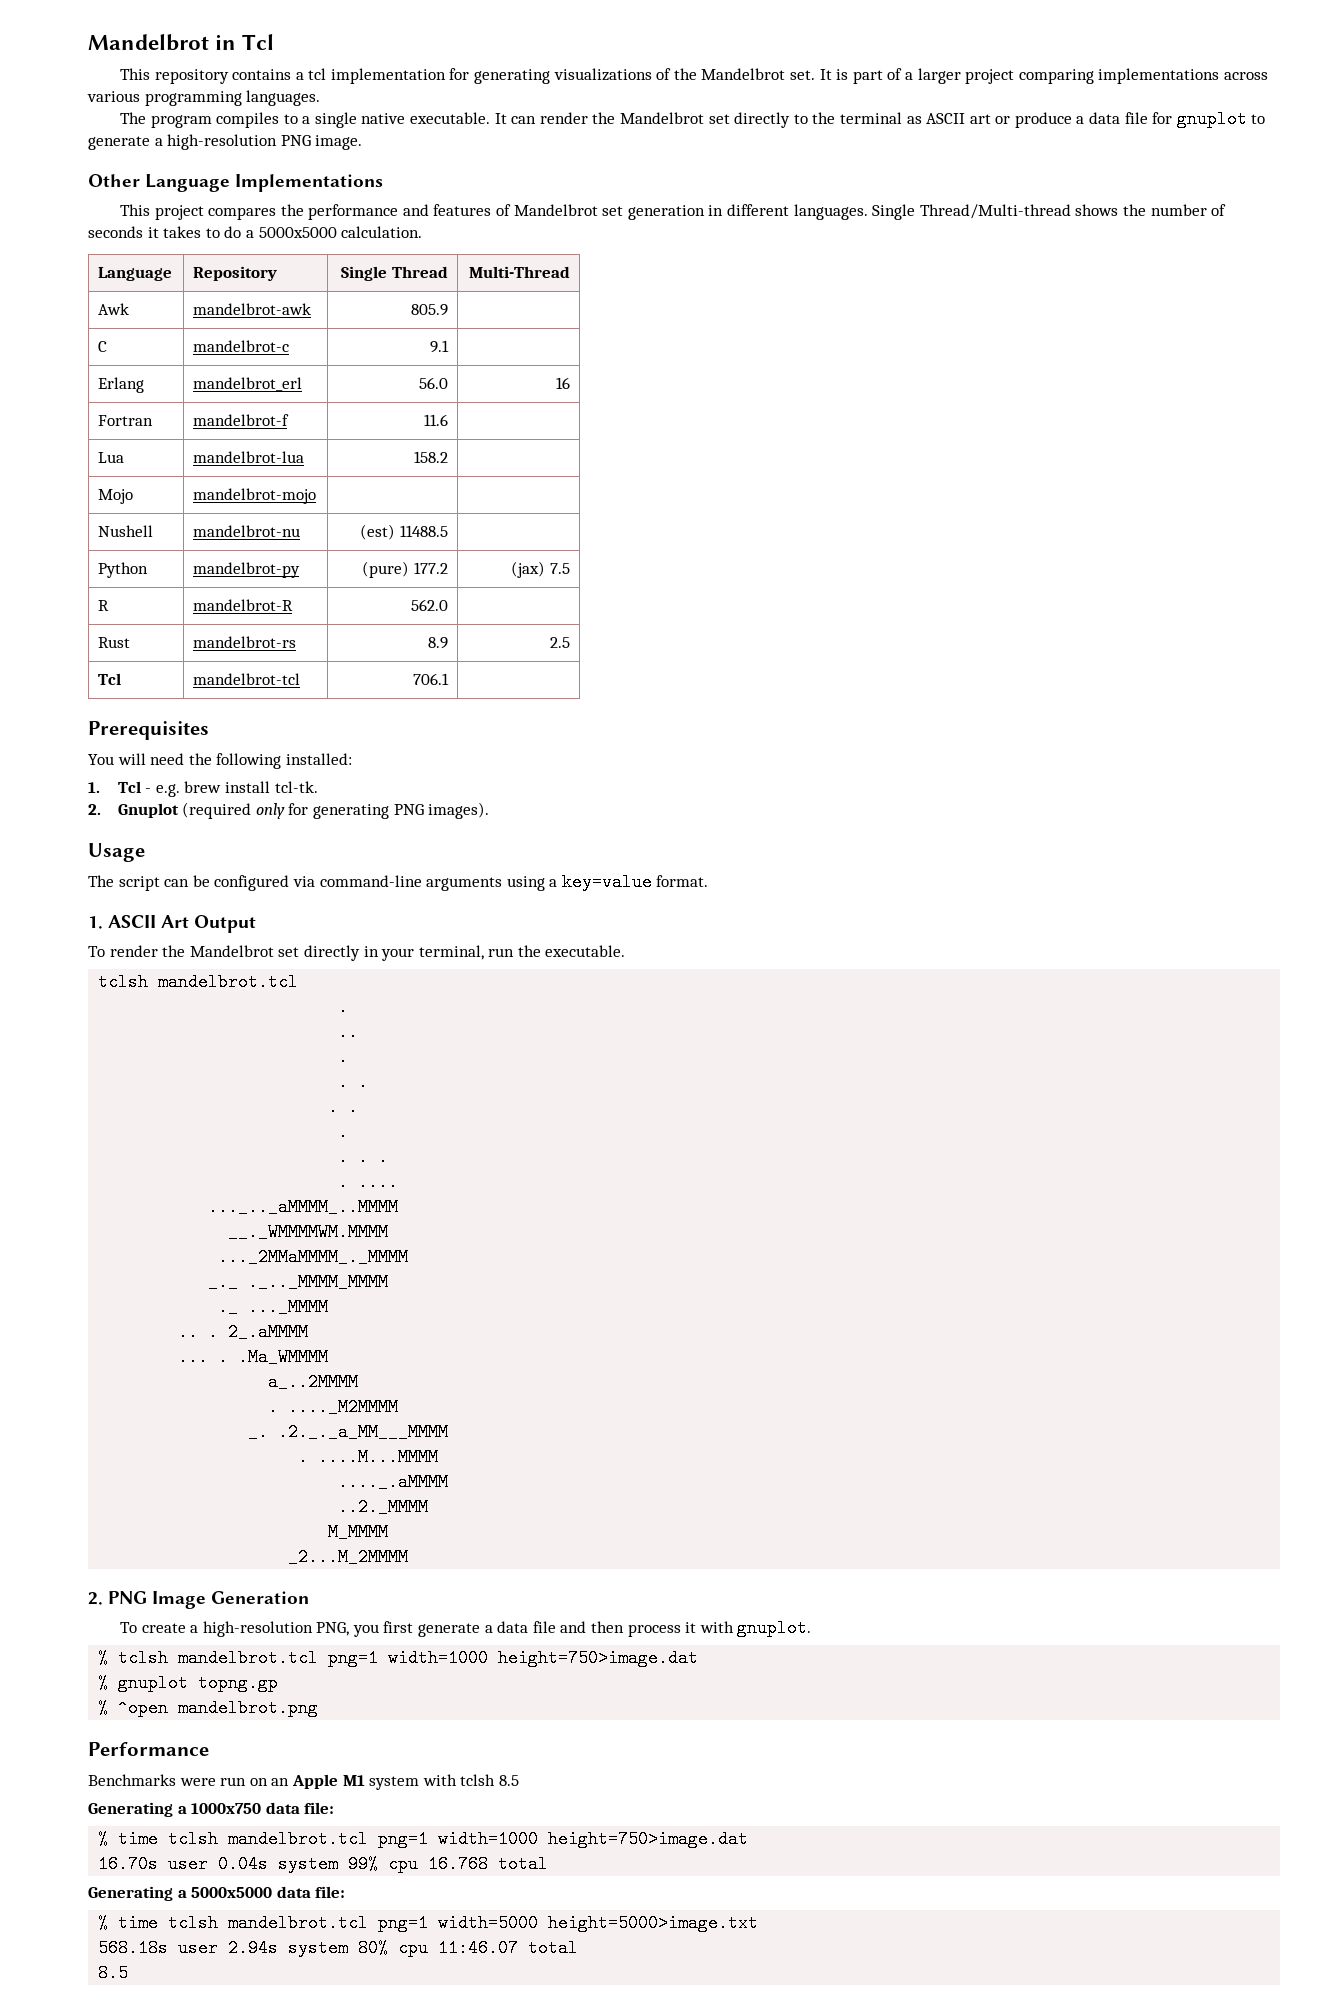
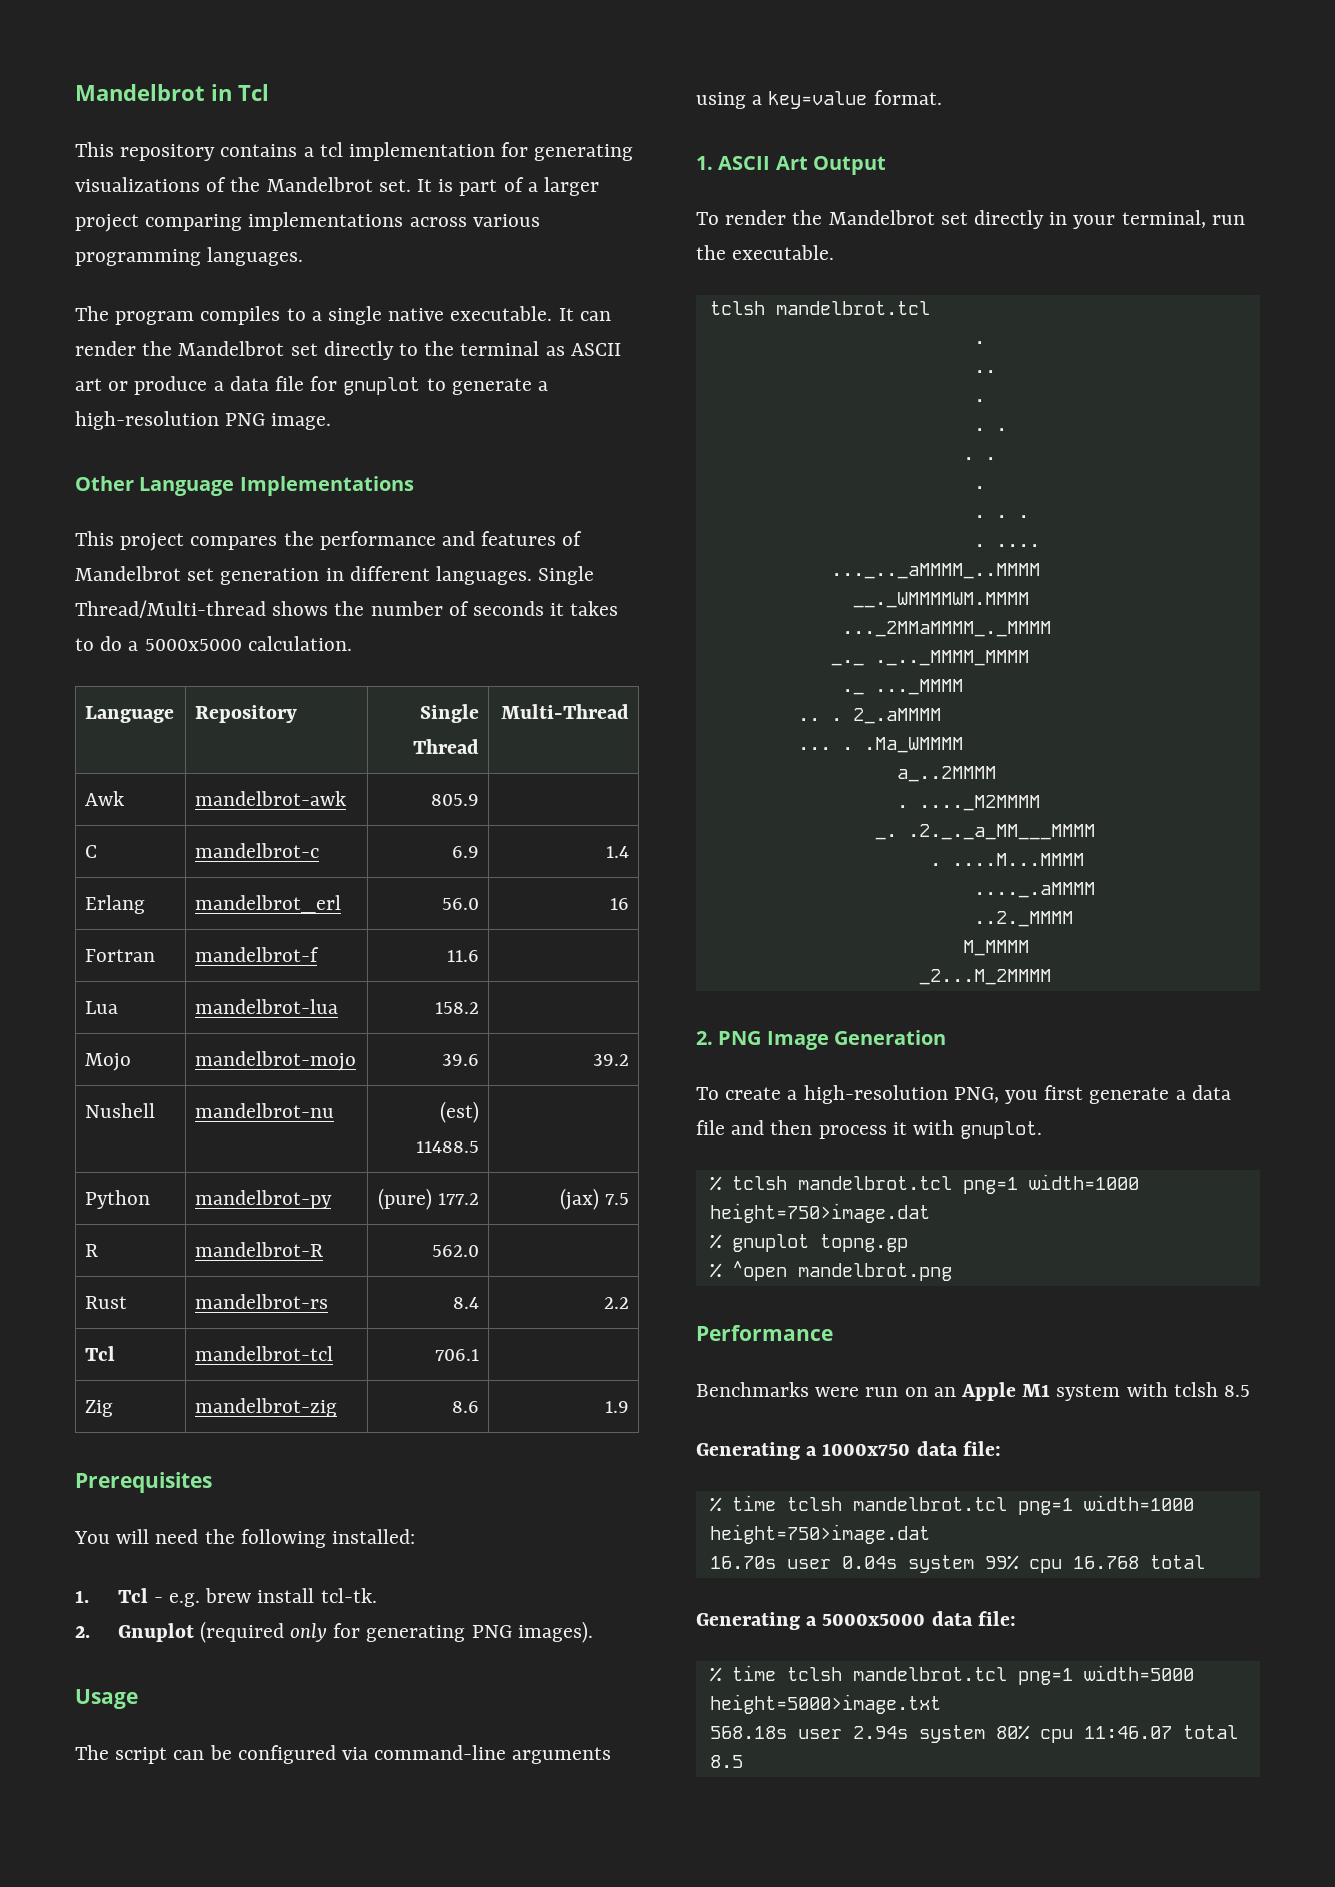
- C | mandelbrot-c | 9.1 |
+ C | mandelbrot-c | 6.9 | 1.4
- Mojo | mandelbrot-mojo | |
+ Mojo | mandelbrot-mojo | 39.6 | 39.2
- Rust | mandelbrot-rs | 8.9 | 2.5
+ Rust | mandelbrot-rs | 8.4 | 2.2
+ Zig | mandelbrot-zig | 8.6 | 1.9

